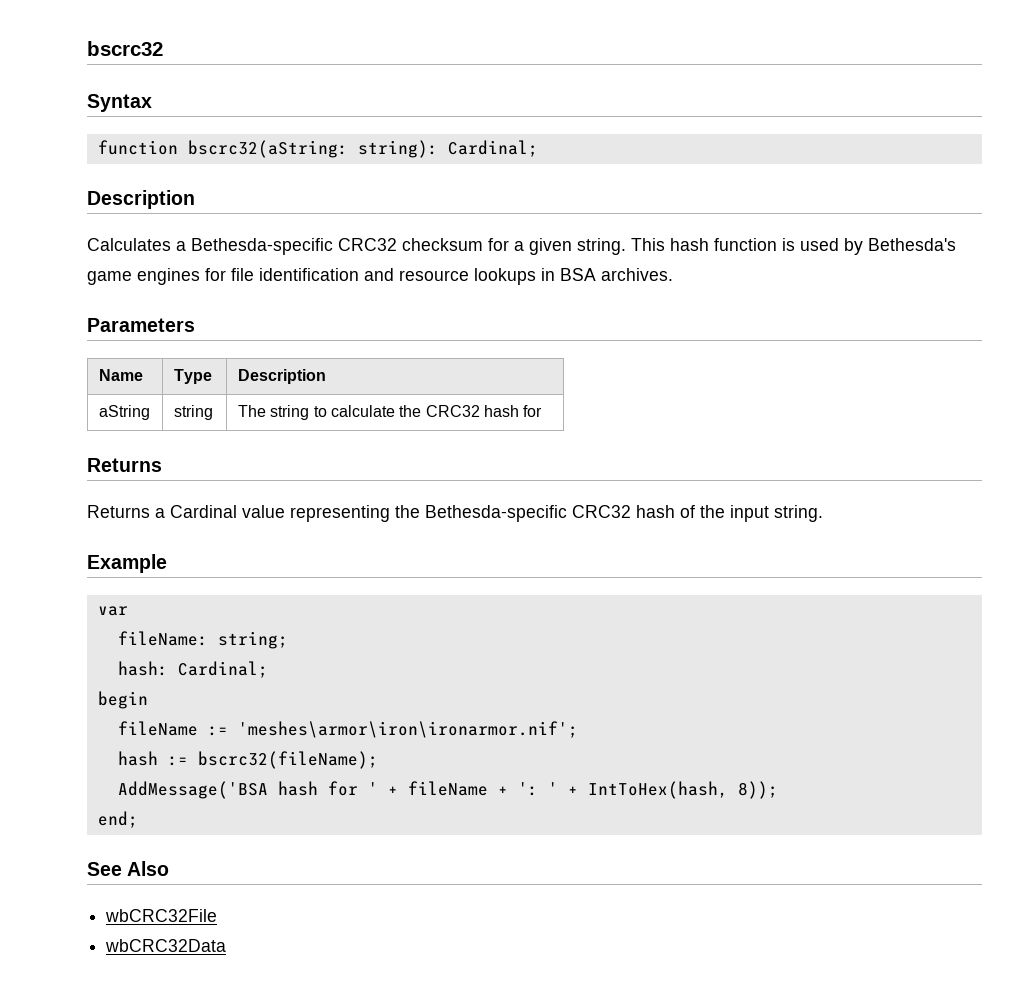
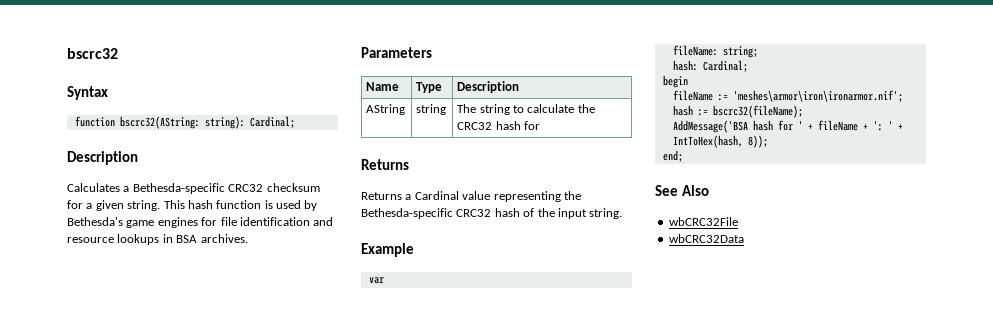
- function bscrc32(aString: string): Cardinal;
+ function bscrc32(AString: string): Cardinal;
- aString | string | The string to calculate the CRC32 hash for
+ AString | string | The string to calculate the CRC32 hash for

